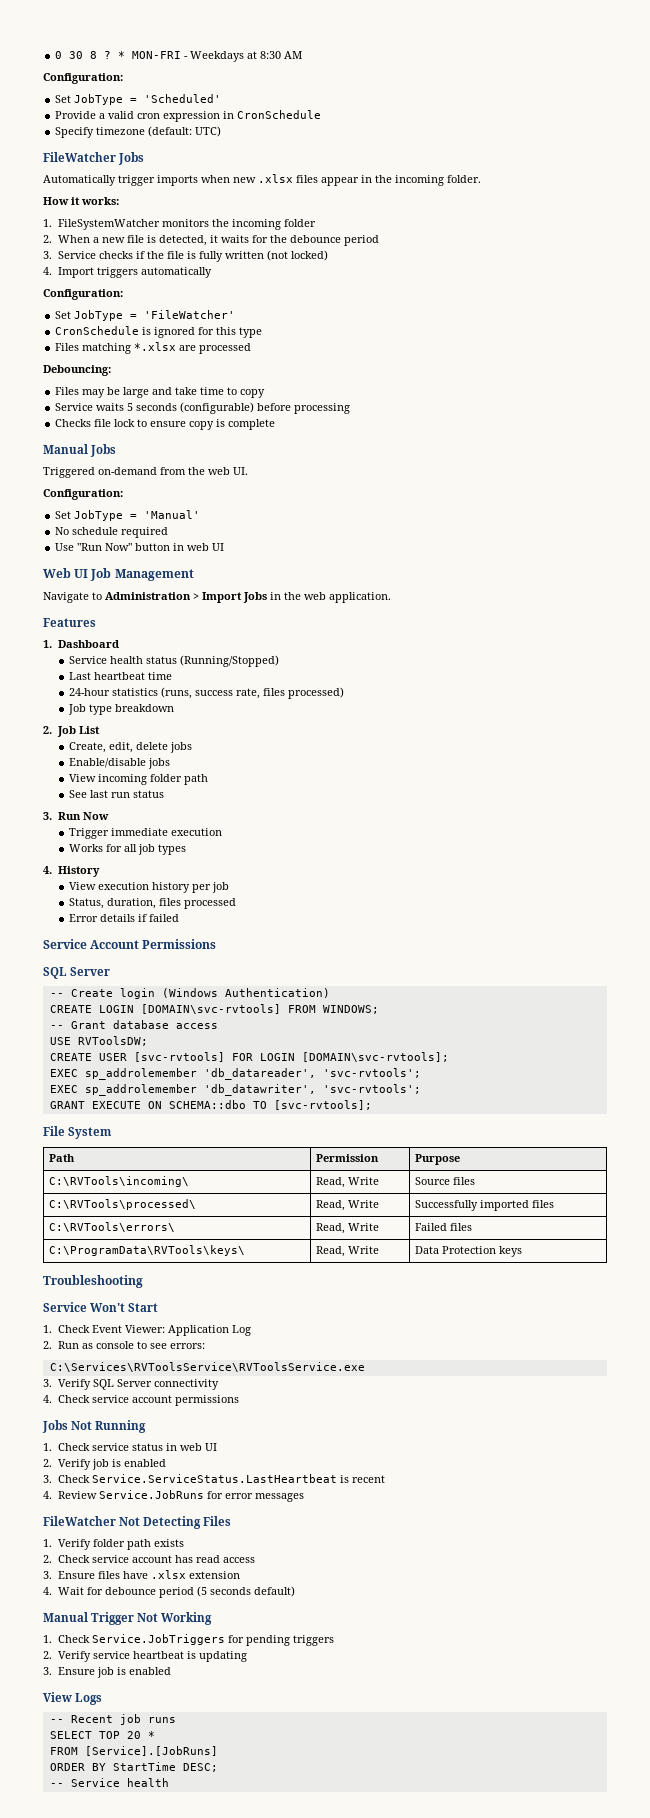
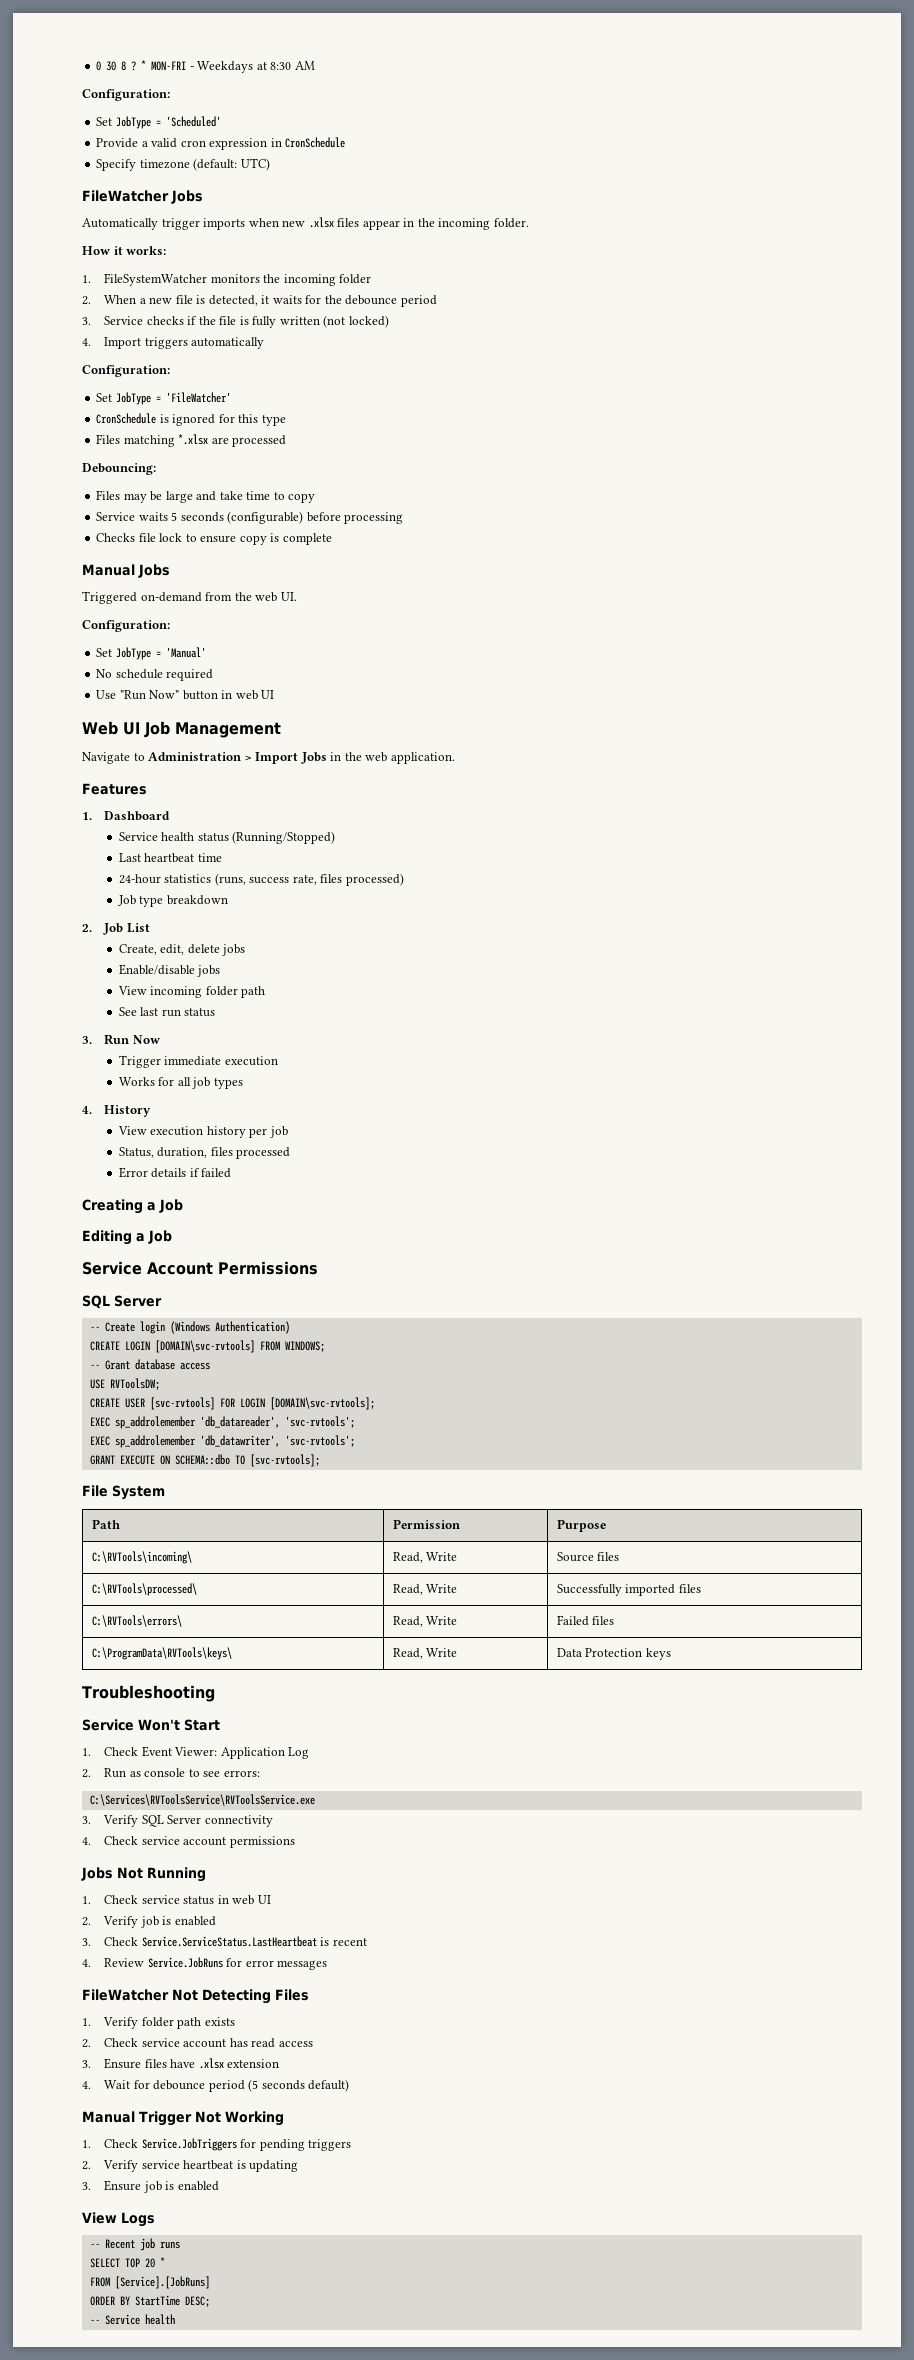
+ Creating a Job
+ Editing a Job

